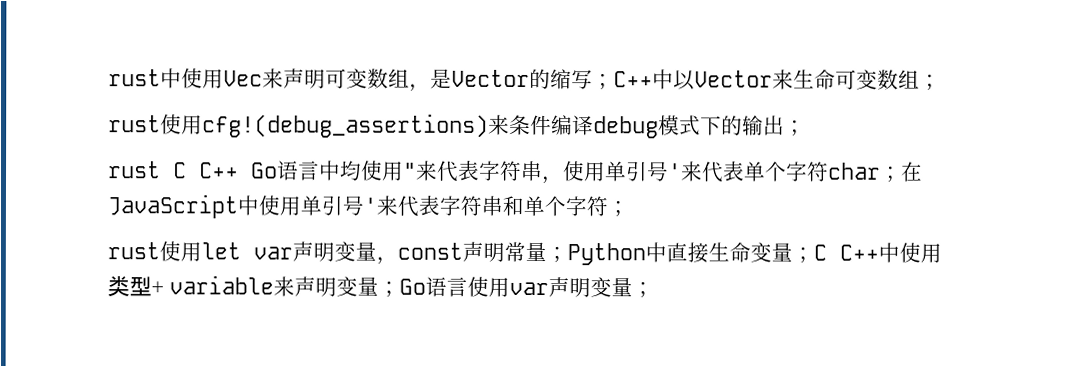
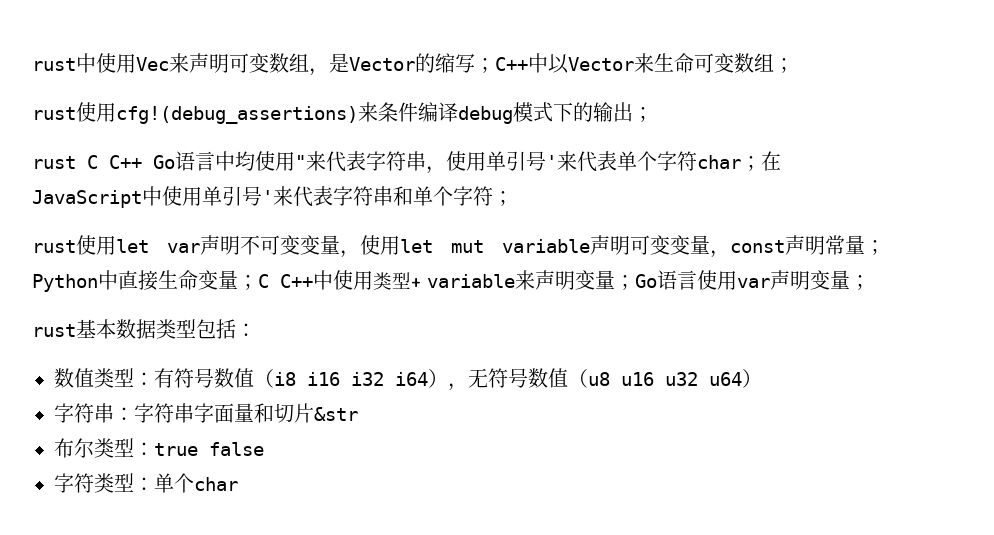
- rust使用let var声明变量，const声明常量；Python中直接生命变量；C C++中使用类型+ variable来声明变量；Go语言使用var声明变量；
+ rust使用let var声明不可变变量，使用let mut variable声明可变变量，const声明常量；Python中直接生命变量；C C++中使用类型+ variable来声明变量；Go语言使用var声明变量；
+ rust基本数据类型包括：
+ 数值类型：有符号数值（i8 i16 i32 i64），无符号数值（u8 u16 u32 u64）
+ 字符串：字符串字面量和切片&str
+ 布尔类型：true false
+ 字符类型：单个char

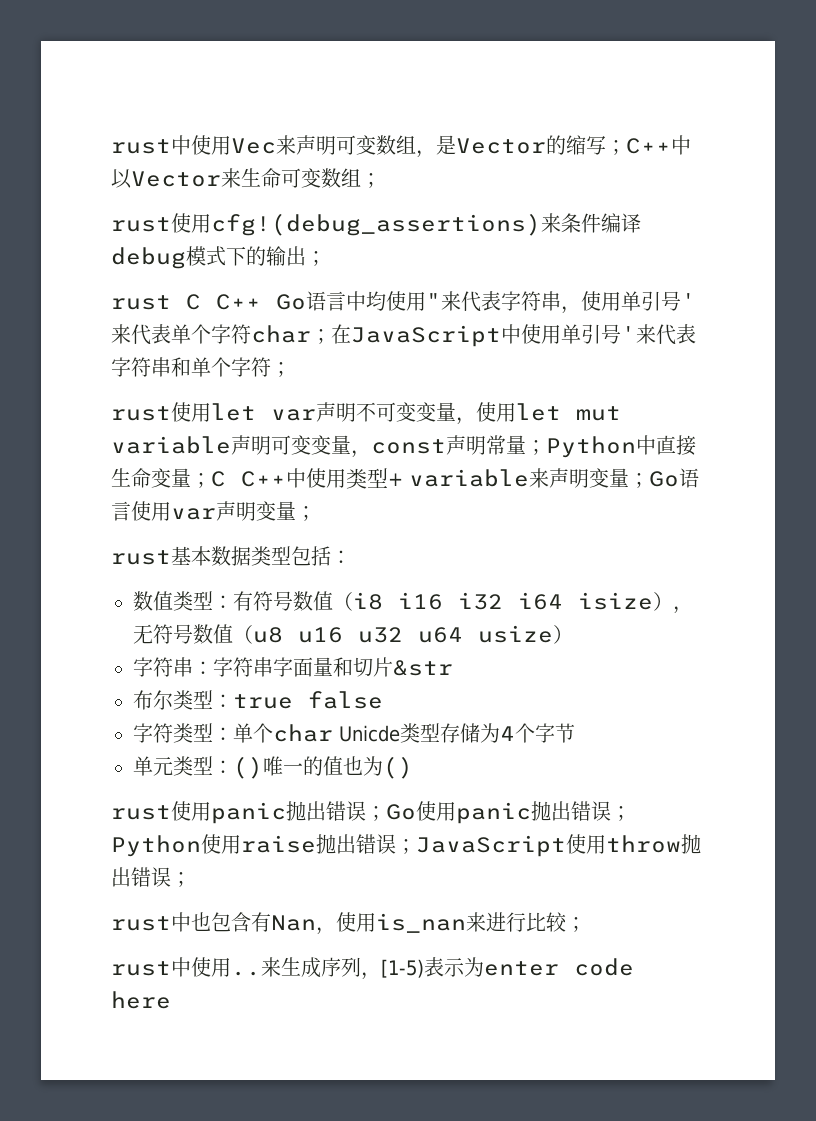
- 数值类型：有符号数值（i8 i16 i32 i64），无符号数值（u8 u16 u32 u64）
+ 数值类型：有符号数值（i8 i16 i32 i64 isize），无符号数值（u8 u16 u32 u64 usize）
- 字符类型：单个char
+ 字符类型：单个char Unicde类型存储为4个字节
+ 单元类型：()唯一的值也为()
+ rust使用panic抛出错误；Go使用panic抛出错误；Python使用raise抛出错误；JavaScript使用throw抛出错误；
+ rust中也包含有Nan，使用is_nan来进行比较；
+ rust中使用..来生成序列，[1-5)表示为enter code here

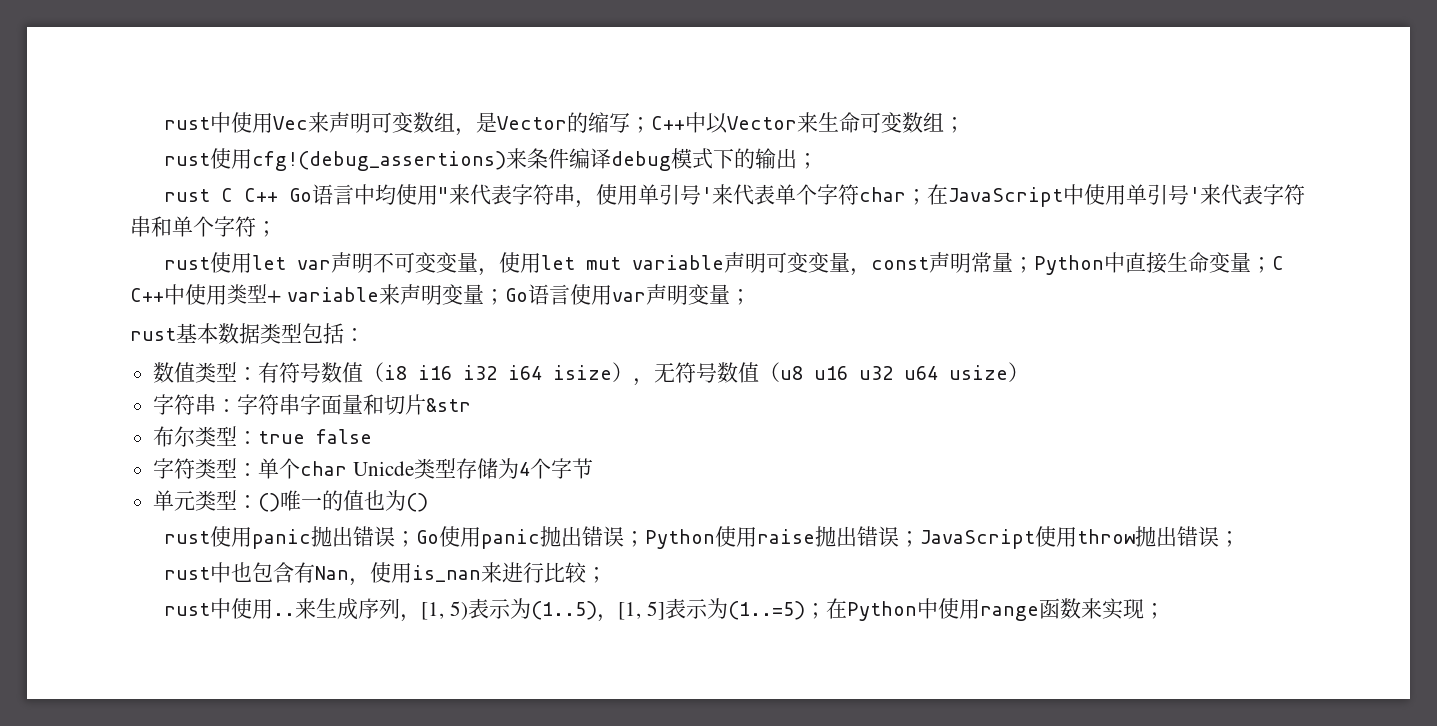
- 来生成序列，[1-5)表示为enter code here
+ 来生成序列，[1, 5)表示为(1..5)，[1, 5]表示为(1..=5)；在Python中使用range函数来实现；

